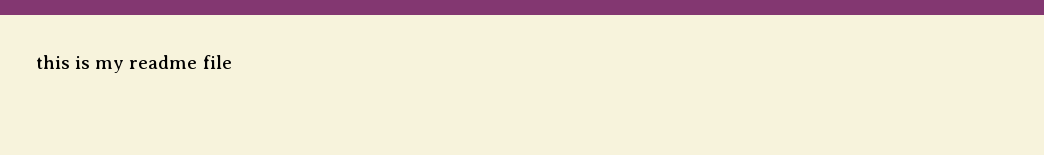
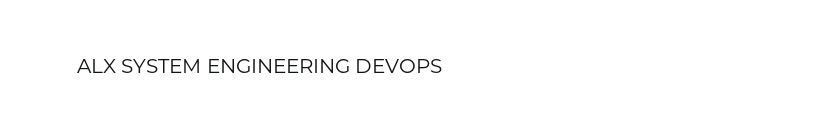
- this is my readme file
+ ALX SYSTEM ENGINEERING DEVOPS

